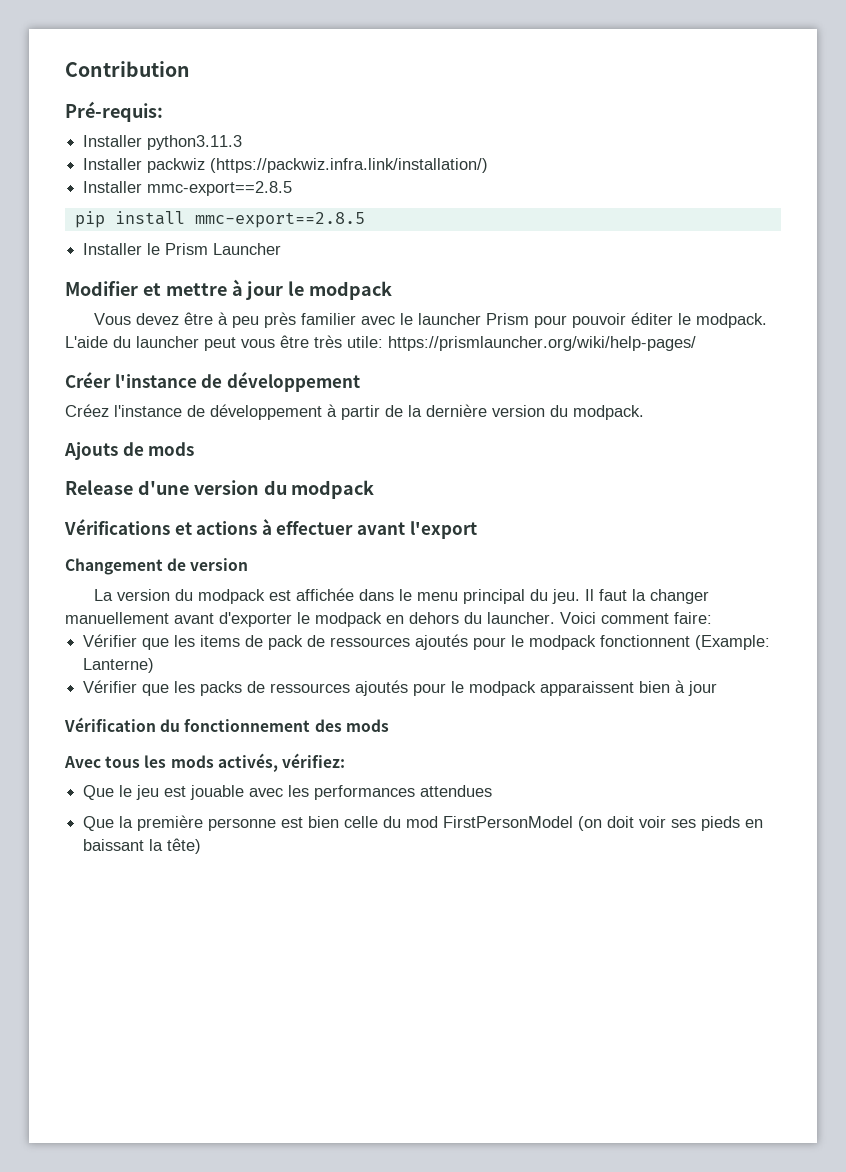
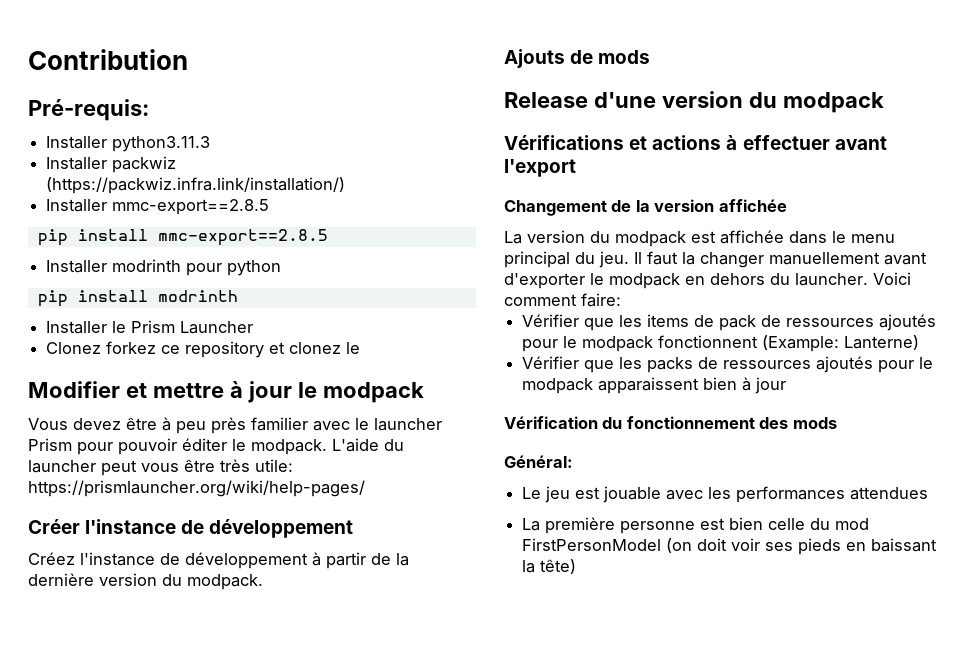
+ Installer modrinth pour python
+ pip install modrinth
  Installer le Prism Launcher
+ Clonez forkez ce repository et clonez le
- Changement de version
+ Changement de la version affichée
- Avec tous les mods activés, vérifiez:
- Que le jeu est jouable avec les performances attendues
+ Général:
+ Le jeu est jouable avec les performances attendues
- Que la première personne est bien celle du mod FirstPersonModel (on doit voir ses pieds en baissant la tête)
+ La première personne est bien celle du mod FirstPersonModel (on doit voir ses pieds en baissant la tête)

